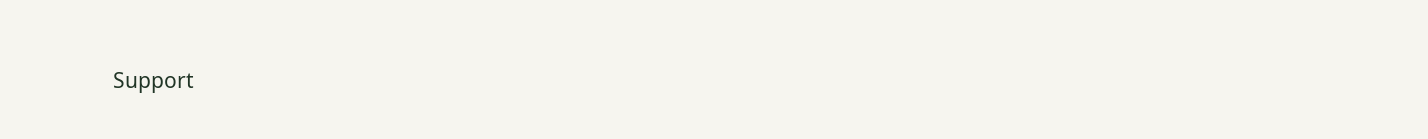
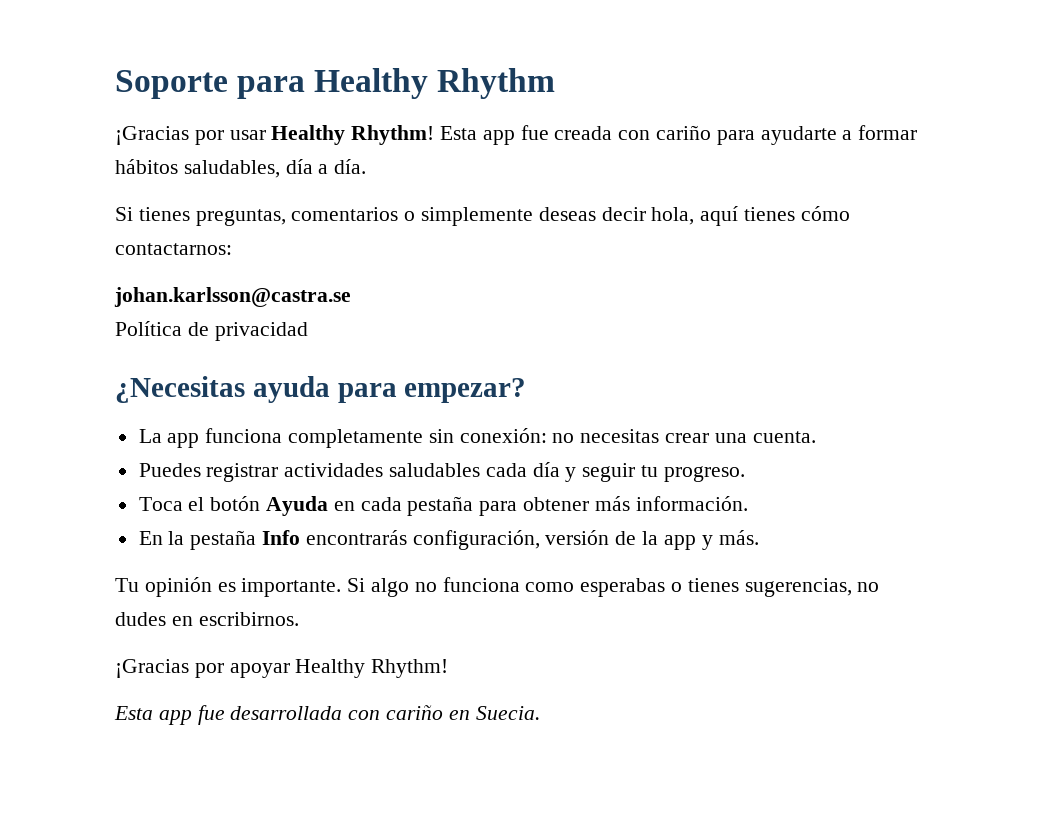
- Support
+ Soporte para Healthy Rhythm
+ ¡Gracias por usar Healthy Rhythm! Esta app fue creada con cariño para ayudarte a formar hábitos saludables, día a día.
+ Si tienes preguntas, comentarios o simplemente deseas decir hola, aquí tienes cómo contactarnos:
+ johan.karlsson@castra.se
+ Política de privacidad
+ ¿Necesitas ayuda para empezar?
+ La app funciona completamente sin conexión: no necesitas crear una cuenta.
+ Puedes registrar actividades saludables cada día y seguir tu progreso.
+ Toca el botón Ayuda en cada pestaña para obtener más información.
+ En la pestaña Info encontrarás configuración, versión de la app y más.
+ Tu opinión es importante. Si algo no funciona como esperabas o tienes sugerencias, no dudes en escribirnos.
+ ¡Gracias por apoyar Healthy Rhythm!
+ Esta app fue desarrollada con cariño en Suecia.

